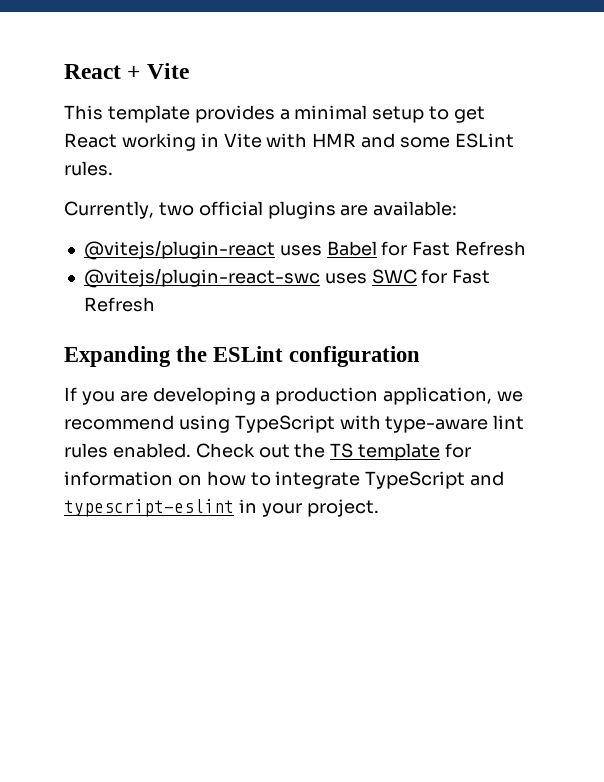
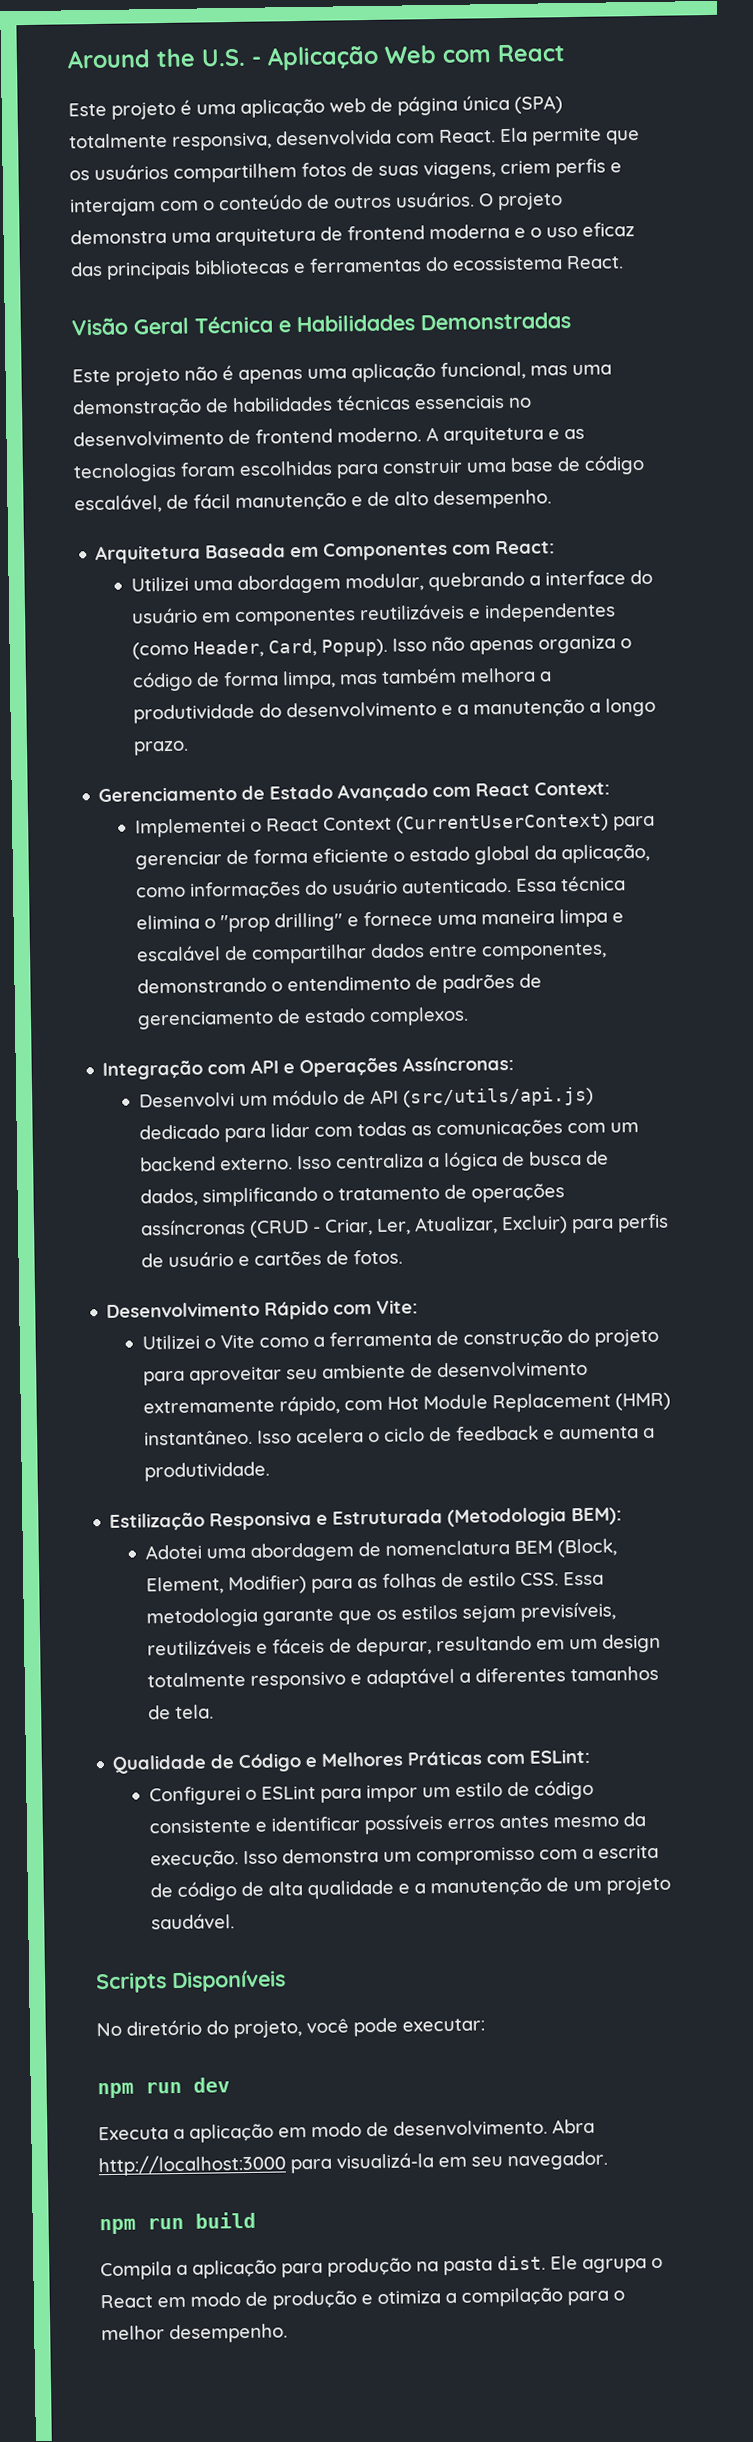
- React + Vite
- This template provides a minimal setup to get React working in Vite with HMR and some ESLint rules.
- Currently, two official plugins are available:
- @vitejs/plugin-react uses Babel for Fast Refresh
- @vitejs/plugin-react-swc uses SWC for Fast Refresh
- Expanding the ESLint configuration
- If you are developing a production application, we recommend using TypeScript with type-aware lint rules enabled. Check out the TS template for information on how to integrate TypeScript and typescript-eslint in your project.
+ Around the U.S. - Aplicação Web com React
+ Este projeto é uma aplicação web de página única (SPA) totalmente responsiva, desenvolvida com React. Ela permite que os usuários compartilhem fotos de suas viagens, criem perfis e interajam com o conteúdo de outros usuários. O projeto demonstra uma arquitetura de frontend moderna e o uso eficaz das principais bibliotecas e ferramentas do ecossistema React.
+ Visão Geral Técnica e Habilidades Demonstradas
+ Este projeto não é apenas uma aplicação funcional, mas uma demonstração de habilidades técnicas essenciais no desenvolvimento de frontend moderno. A arquitetura e as tecnologias foram escolhidas para construir uma base de código escalável, de fácil manutenção e de alto desempenho.
+ Arquitetura Baseada em Componentes com React:
+ Utilizei uma abordagem modular, quebrando a interface do usuário em componentes reutilizáveis e independentes (como Header, Card, Popup). Isso não apenas organiza o código de forma limpa, mas também melhora a produtividade do desenvolvimento e a manutenção a longo prazo.
+ Gerenciamento de Estado Avançado com React Context:
+ Implementei o React Context (CurrentUserContext) para gerenciar de forma eficiente o estado global da aplicação, como informações do usuário autenticado. Essa técnica elimina o "prop drilling" e fornece uma maneira limpa e escalável de compartilhar dados entre componentes, demonstrando o entendimento de padrões de gerenciamento de estado complexos.
+ Integração com API e Operações Assíncronas:
+ Desenvolvi um módulo de API (src/utils/api.js) dedicado para lidar com todas as comunicações com um backend externo. Isso centraliza a lógica de busca de dados, simplificando o tratamento de operações assíncronas (CRUD - Criar, Ler, Atualizar, Excluir) para perfis de usuário e cartões de fotos.
+ Desenvolvimento Rápido com Vite:
+ Utilizei o Vite como a ferramenta de construção do projeto para aproveitar seu ambiente de desenvolvimento extremamente rápido, com Hot Module Replacement (HMR) instantâneo. Isso acelera o ciclo de feedback e aumenta a produtividade.
+ Estilização Responsiva e Estruturada (Metodologia BEM):
+ Adotei uma abordagem de nomenclatura BEM (Block, Element, Modifier) para as folhas de estilo CSS. Essa metodologia garante que os estilos sejam previsíveis, reutilizáveis e fáceis de depurar, resultando em um design totalmente responsivo e adaptável a diferentes tamanhos de tela.
+ Qualidade de Código e Melhores Práticas com ESLint:
+ Configurei o ESLint para impor um estilo de código consistente e identificar possíveis erros antes mesmo da execução. Isso demonstra um compromisso com a escrita de código de alta qualidade e a manutenção de um projeto saudável.
+ Scripts Disponíveis
+ No diretório do projeto, você pode executar:
+ npm run dev
+ Executa a aplicação em modo de desenvolvimento. Abra http://localhost:3000 para visualizá-la em seu navegador.
+ npm run build
+ Compila a aplicação para produção na pasta dist. Ele agrupa o React em modo de produção e otimiza a compilação para o melhor desempenho.

